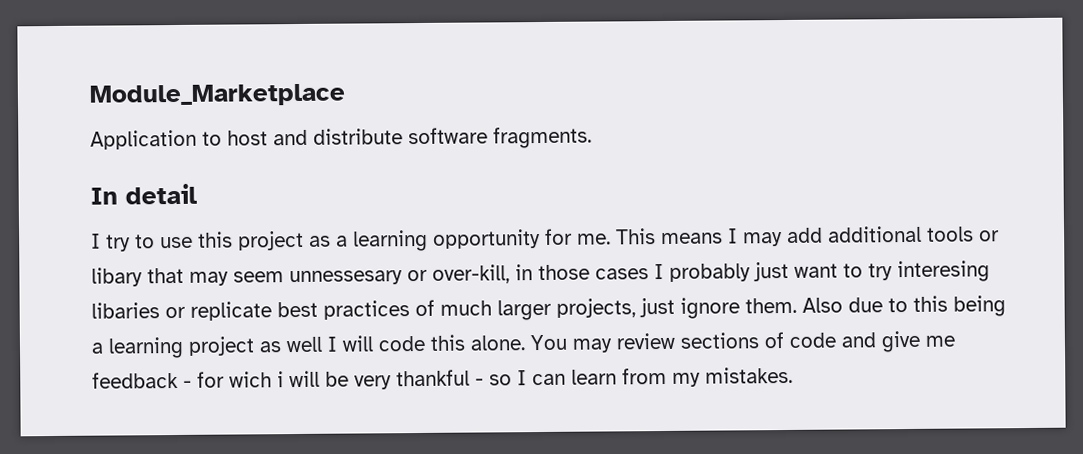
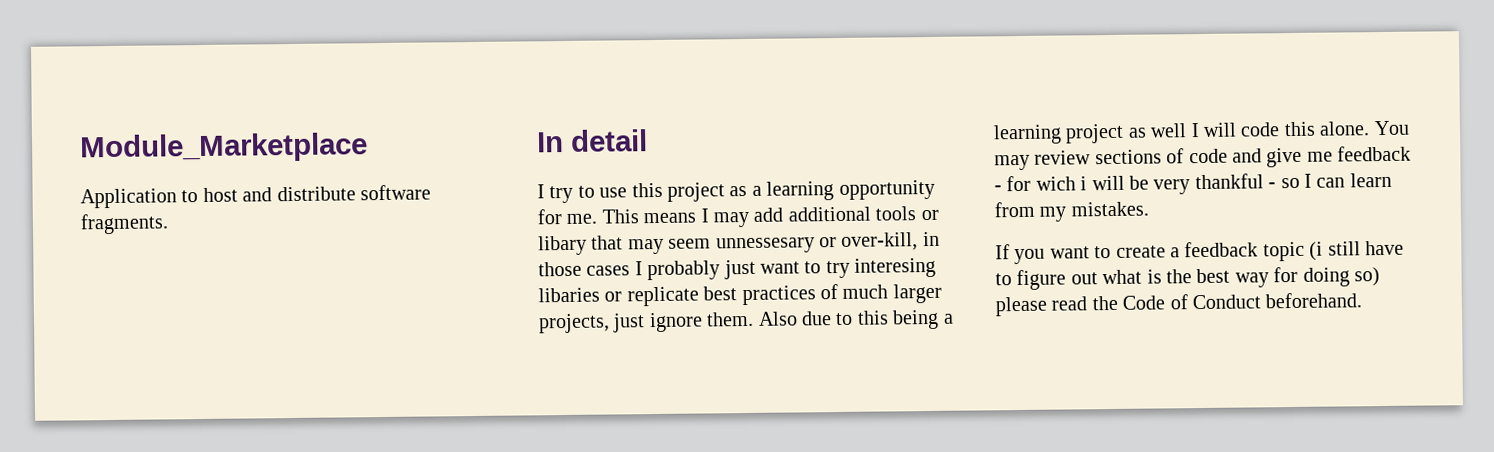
+ If you want to create a feedback topic (i still have to figure out what is the best way for doing so) please read the Code of Conduct beforehand.

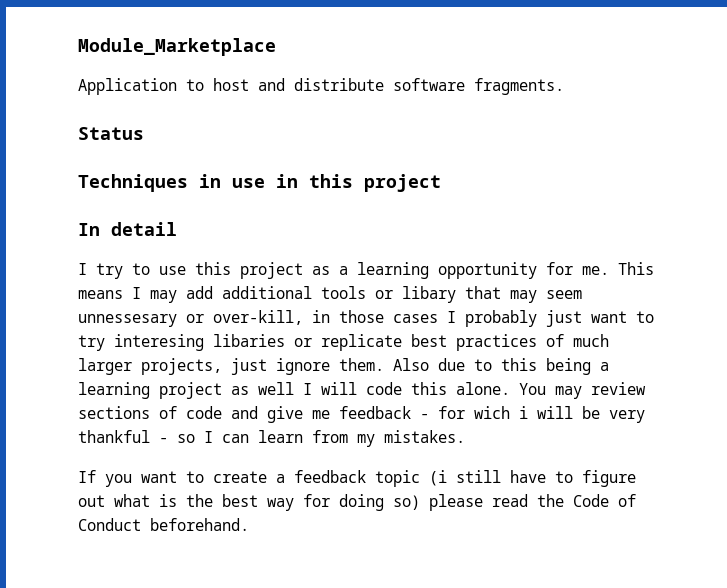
+ Status
+ Techniques in use in this project

